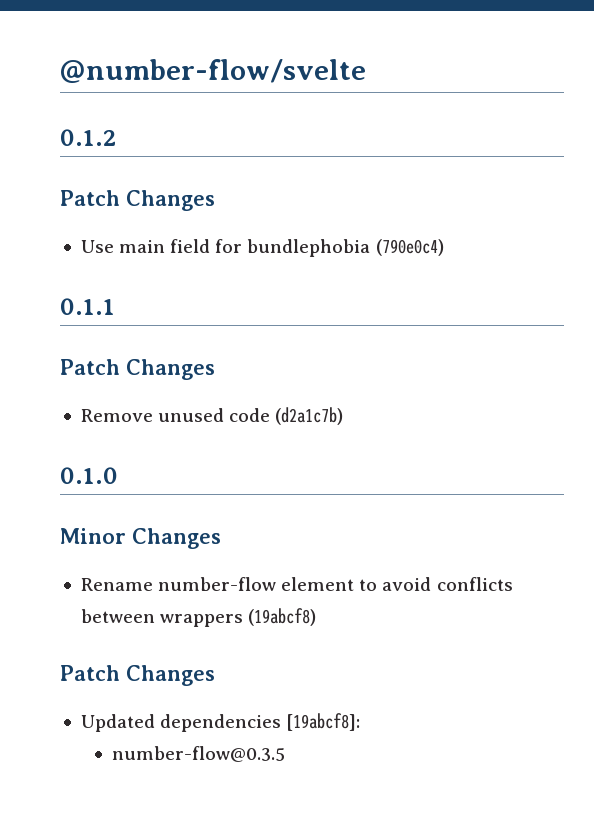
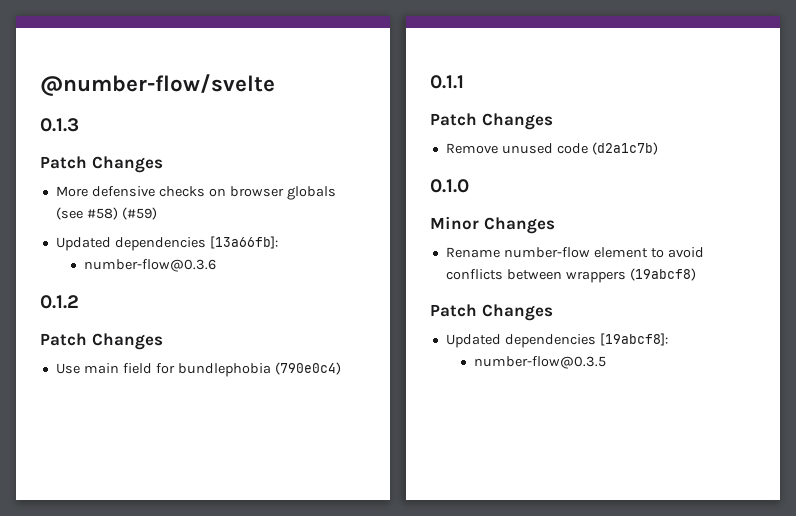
+ 0.1.3
+ Patch Changes
+ More defensive checks on browser globals (see #58) (#59)
+ Updated dependencies [13a66fb]:
+ number-flow@0.3.6

